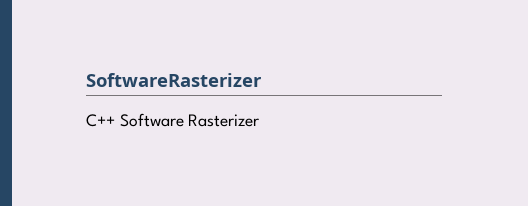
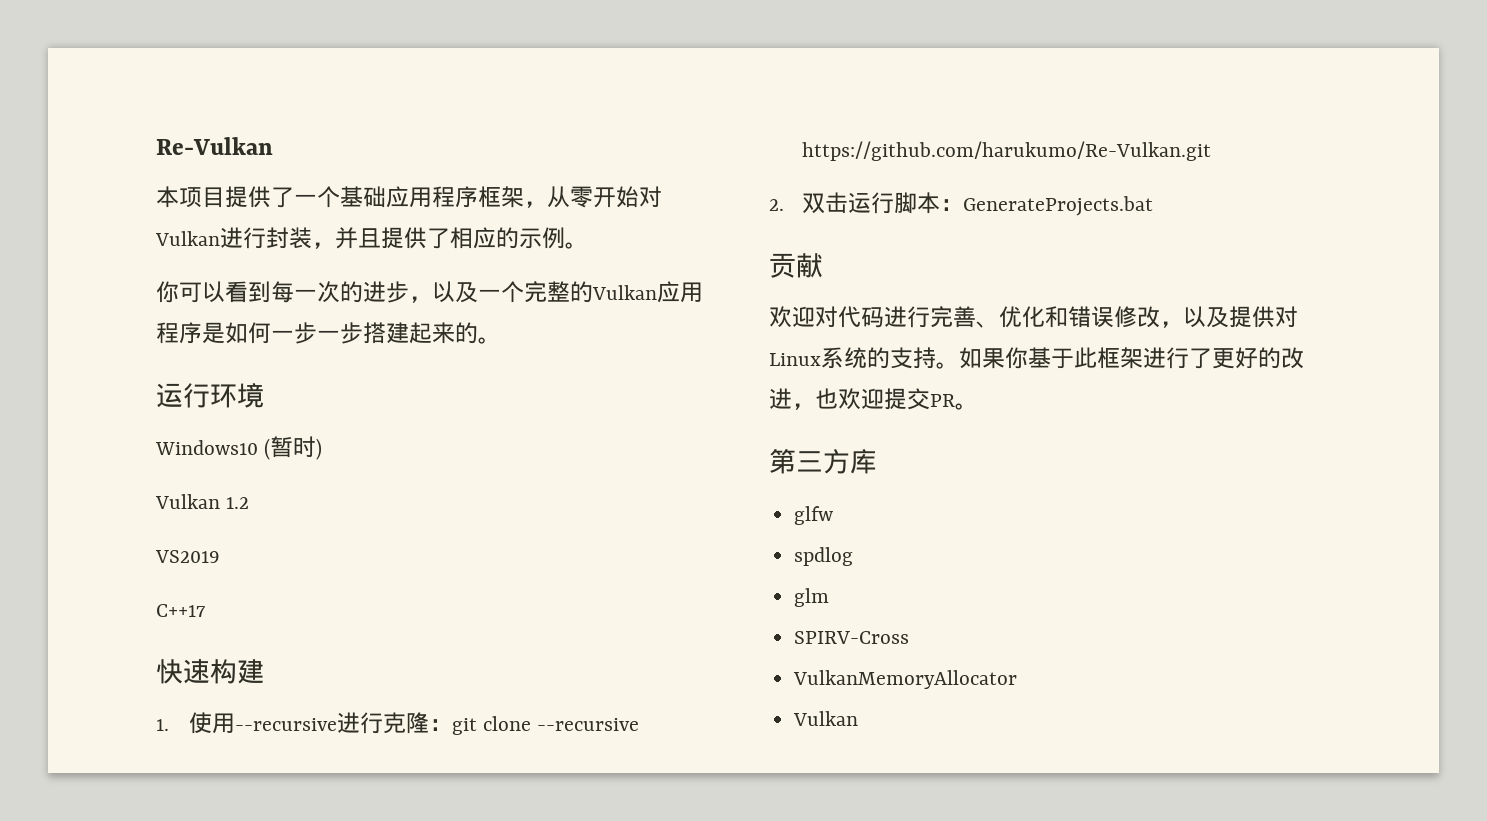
- SoftwareRasterizer
- C++ Software Rasterizer
+ Re-Vulkan
+ 本项目提供了一个基础应用程序框架，从零开始对Vulkan进行封装，并且提供了相应的示例。
+ 你可以看到每一次的进步，以及一个完整的Vulkan应用程序是如何一步一步搭建起来的。
+ 运行环境
+ Windows10 (暂时)
+ Vulkan 1.2
+ VS2019
+ C++17
+ 快速构建
+ 1.使用--recursive进行克隆：git clone --recursive https://github.com/harukumo/Re-Vulkan.git
+ 2.双击运行脚本：GenerateProjects.bat
+ 贡献
+ 欢迎对代码进行完善、优化和错误修改，以及提供对Linux系统的支持。如果你基于此框架进行了更好的改进，也欢迎提交PR。
+ 第三方库
+ glfw
+ spdlog
+ glm
+ SPIRV-Cross
+ VulkanMemoryAllocator
+ Vulkan

